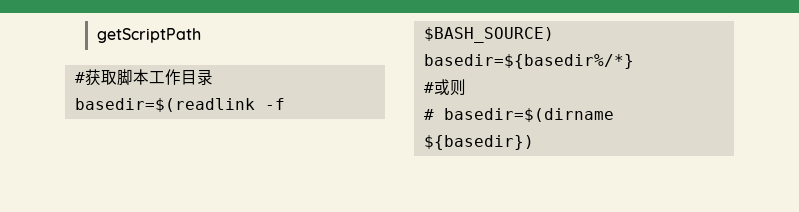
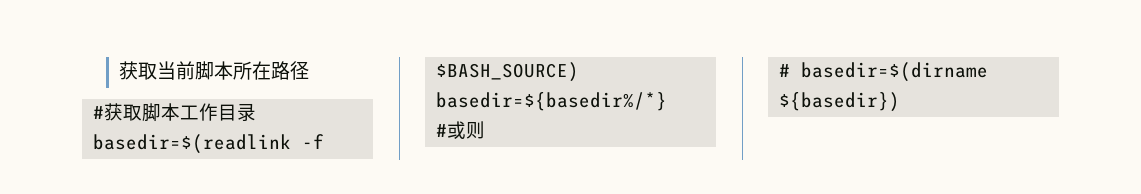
- getScriptPath
+ 获取当前脚本所在路径

